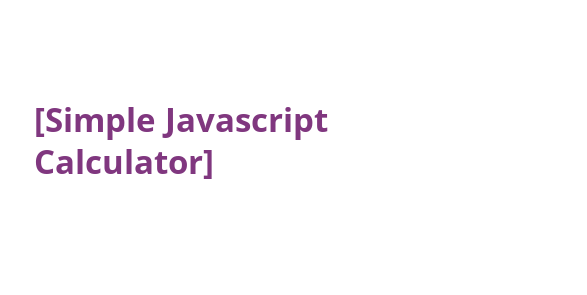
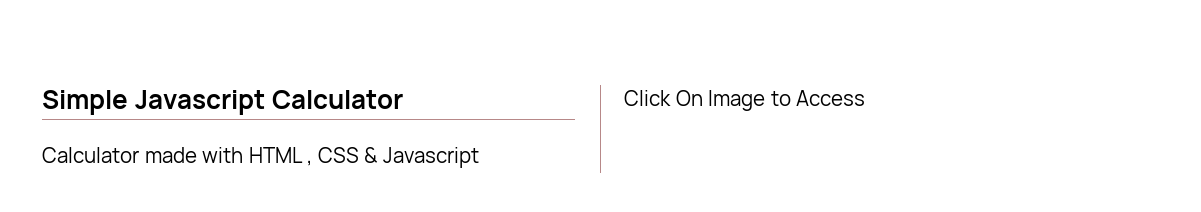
- [Simple Javascript Calculator]
+ Simple Javascript Calculator
+ Calculator made with HTML , CSS & Javascript
+ Click On Image to Access

